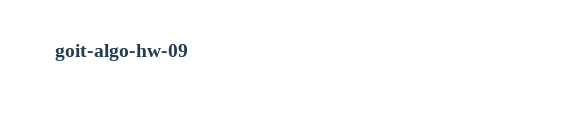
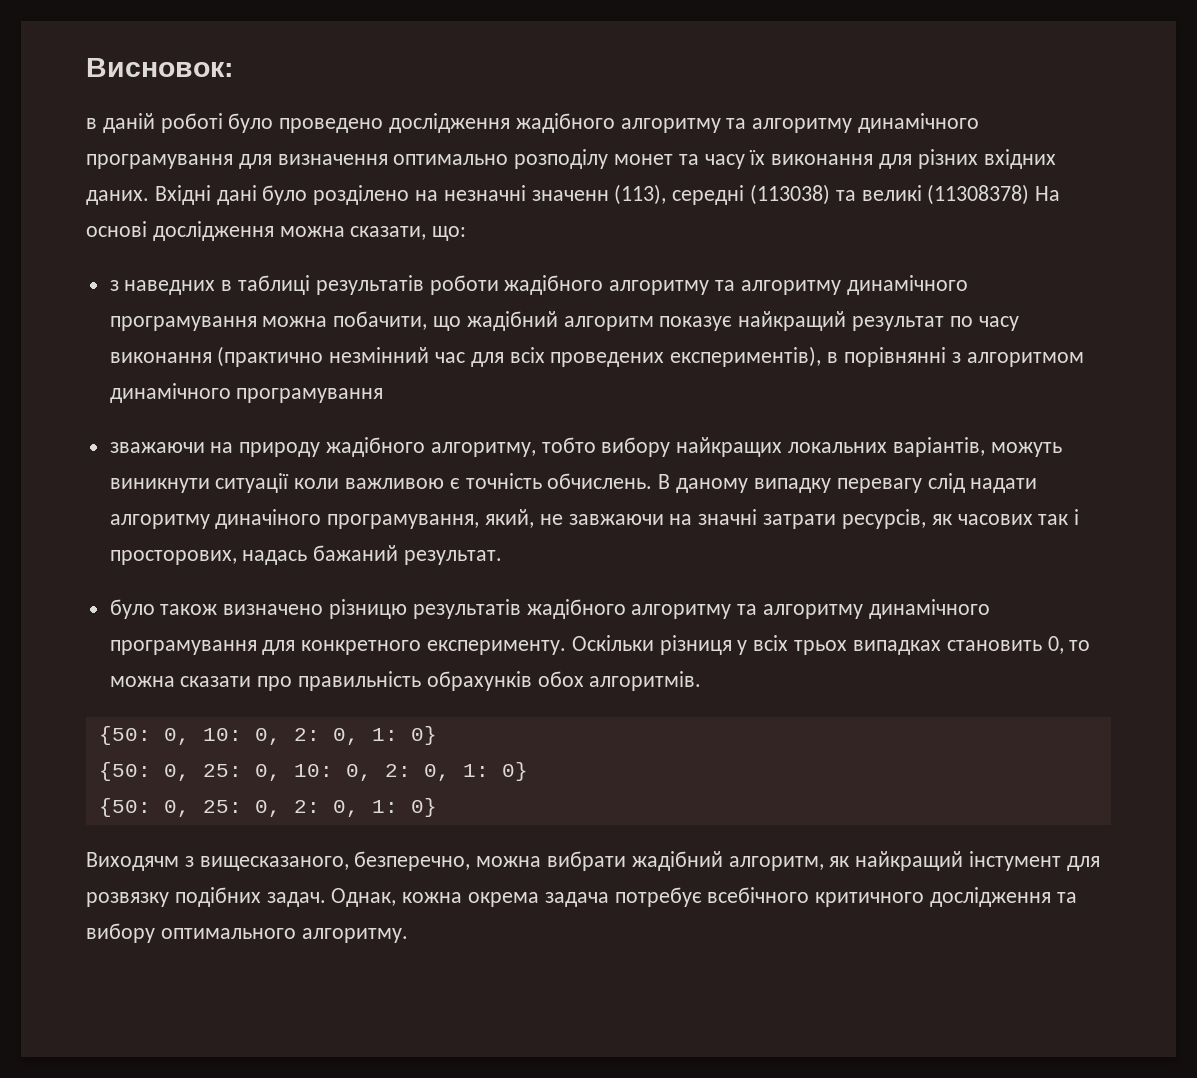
- goit-algo-hw-09
+ Висновок:
+ в даній роботі було проведено дослідження жадібного алгоритму та алгоритму динамічного програмування для визначення оптимально розподілу монет та часу їх виконання для різних вхідних даних. Вхідні дані було розділено на незначні значенн (113), середні (113038) та великі (11308378) На основі дослідження можна сказати, що:
+ з наведних в таблиці результатів роботи жадібного алгоритму та алгоритму динамічного програмування можна побачити, що жадібний алгоритм показує найкращий результат по часу виконання (практично незмінний час для всіх проведених експериментів), в порівнянні з алгоритмом динамічного програмування
+ зважаючи на природу жадібного алгоритму, тобто вибору найкращих локальних варіантів, можуть виникнути ситуації коли важливою є точність обчислень. В даному випадку перевагу слід надати алгоритму диначіного програмування, який, не завжаючи на значні затрати ресурсів, як часових так і просторових, надась бажаний результат.
+ було також визначено різницю результатів жадібного алгоритму та алгоритму динамічного програмування для конкретного експерименту. Оскільки різниця у всіх трьох випадках становить 0, то можна сказати про правильність обрахунків обох алгоритмів.
+ {50: 0, 10: 0, 2: 0, 1: 0}
+ {50: 0, 25: 0, 10: 0, 2: 0, 1: 0}
+ {50: 0, 25: 0, 2: 0, 1: 0}
+ Виходячм з вищесказаного, безперечно, можна вибрати жадібний алгоритм, як найкращий інстумент для розвязку подібних задач. Однак, кожна окрема задача потребує всебічного критичного дослідження та вибору оптимального алгоритму.

